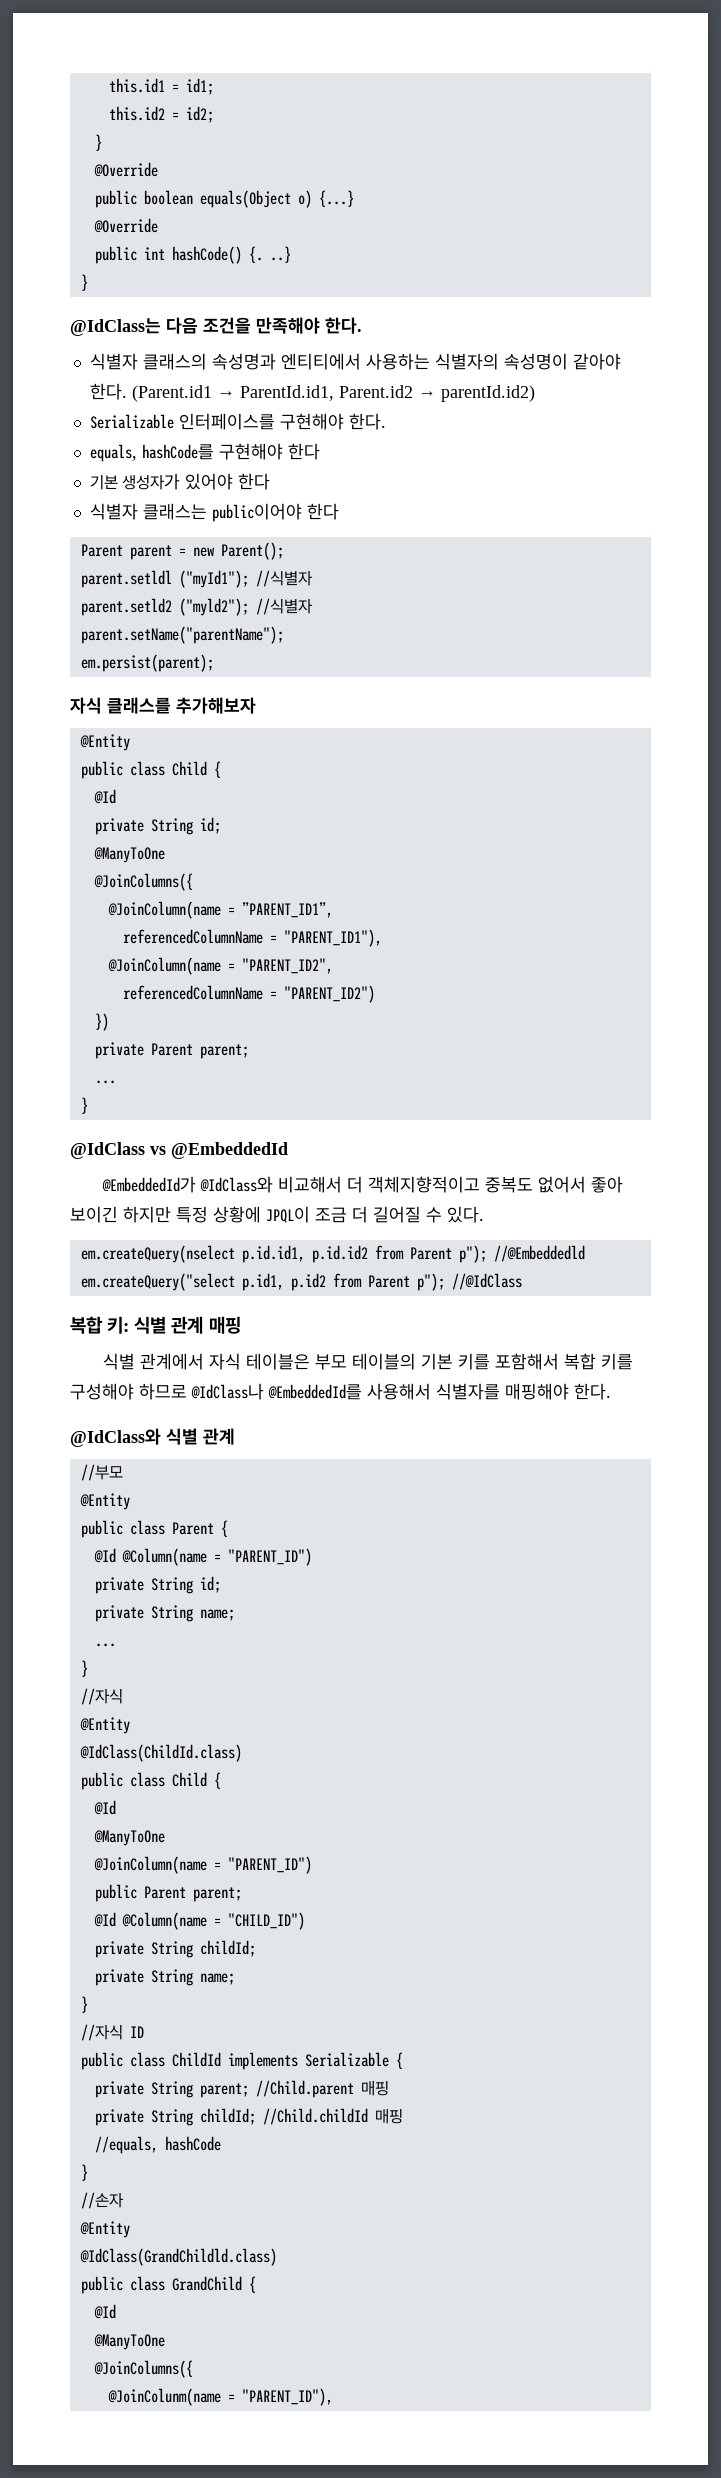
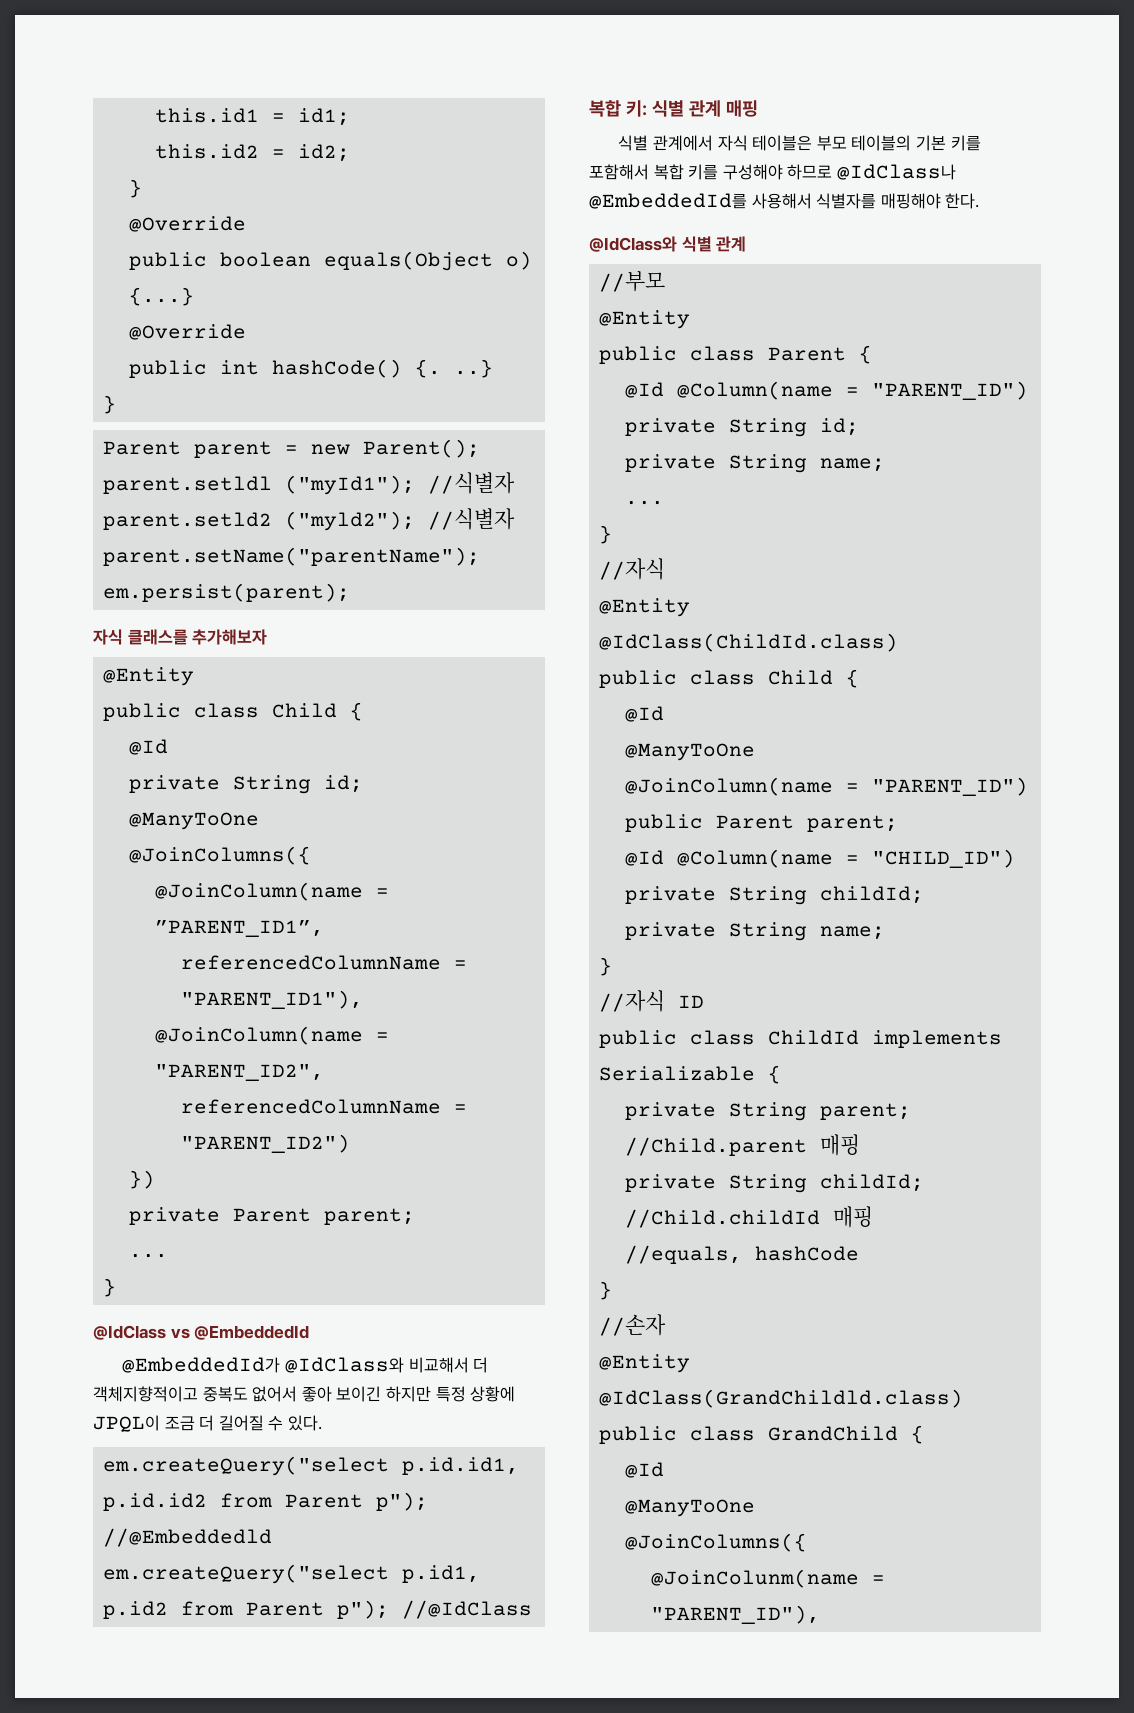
- @IdClass는 다음 조건을 만족해야 한다.
- 식별자 클래스의 속성명과 엔티티에서 사용하는 식별자의 속성명이 같아야 한다. (Parent.id1 → ParentId.id1, Parent.id2 → parentId.id2)
- Serializable 인터페이스를 구현해야 한다.
- equals, hashCode를 구현해야 한다
- 기본 생성자가 있어야 한다
- 식별자 클래스는 public이어야 한다
- em.createQuery(nselect p.id.id1, p.id.id2 from Parent p"); //@Embeddedld
+ em.createQuery("select p.id.id1, p.id.id2 from Parent p"); //@Embeddedld

